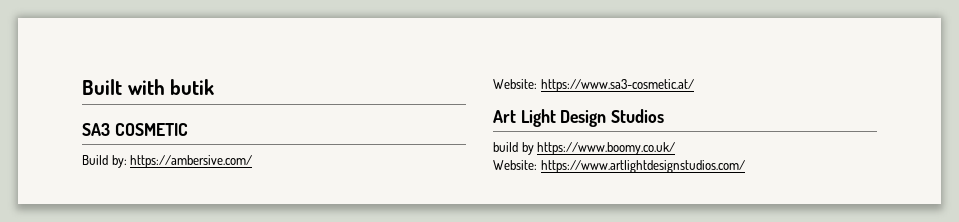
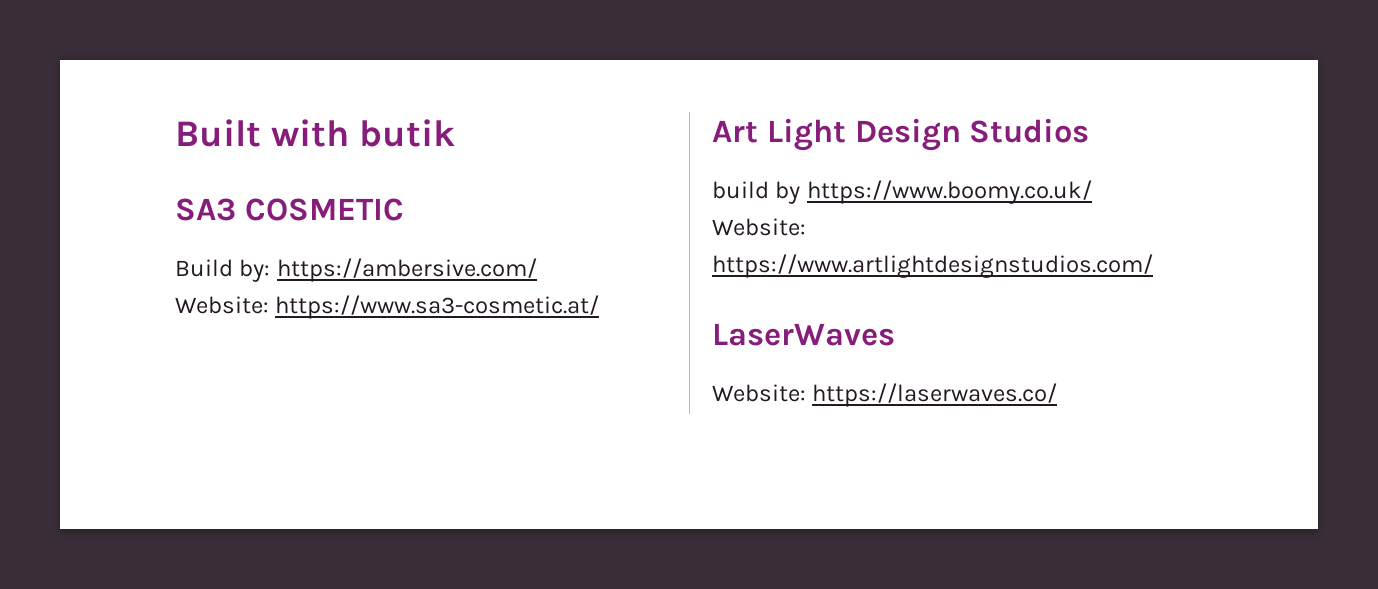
+ LaserWaves
+ Website: https://laserwaves.co/

